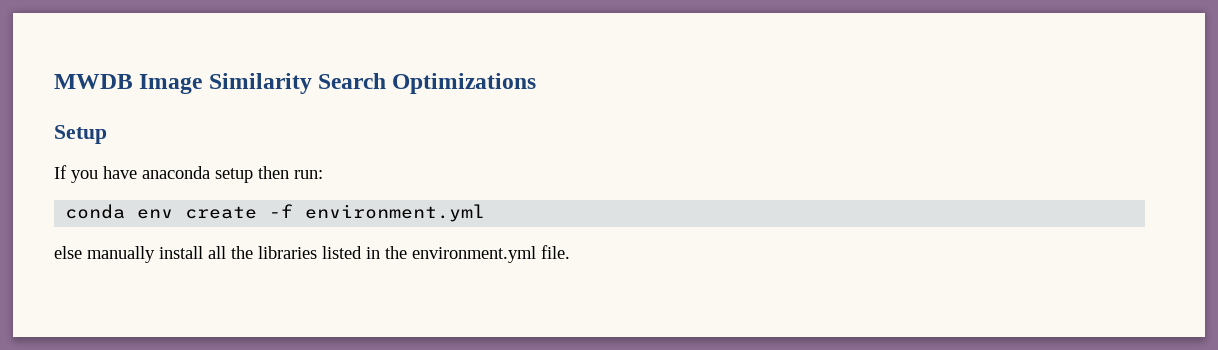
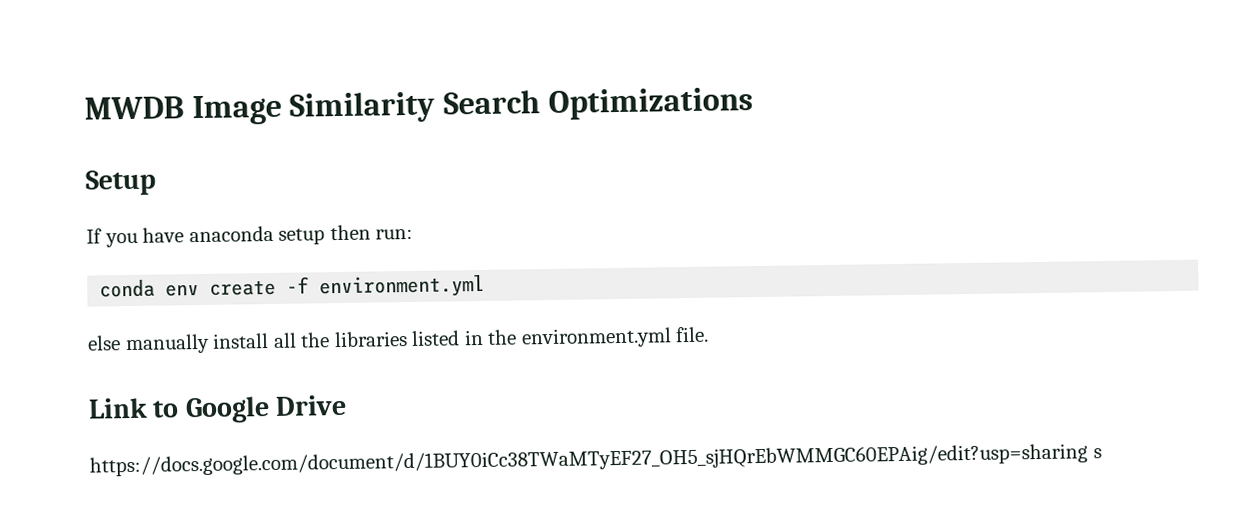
+ Link to Google Drive
+ https://docs.google.com/document/d/1BUY0iCc38TWaMTyEF27_OH5_sjHQrEbWMMGC60EPAig/edit?usp=sharing s

